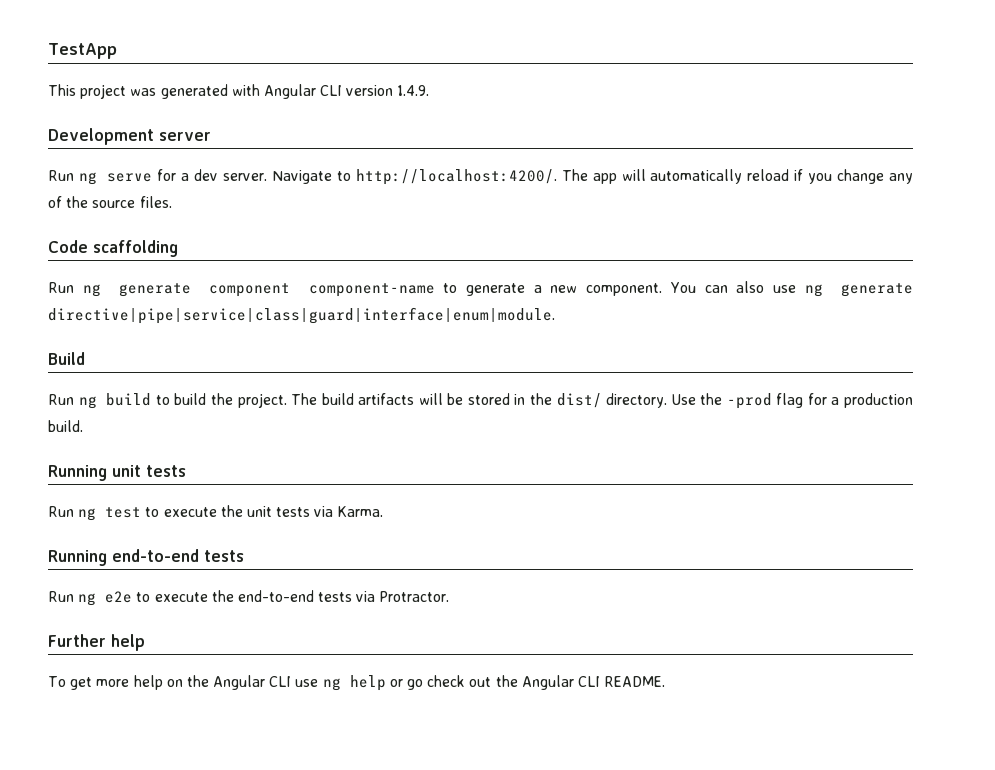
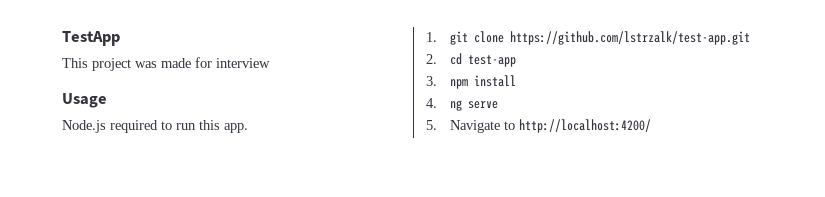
- This project was generated with Angular CLI version 1.4.9.
- Development server
- Run ng serve for a dev server. Navigate to http://localhost:4200/. The app will automatically reload if you change any of the source files.
- Code scaffolding
- Run ng generate component component-name to generate a new component. You can also use ng generate directive|pipe|service|class|guard|interface|enum|module.
- Build
- Run ng build to build the project. The build artifacts will be stored in the dist/ directory. Use the -prod flag for a production build.
- Running unit tests
- Run ng test to execute the unit tests via Karma.
- Running end-to-end tests
- Run ng e2e to execute the end-to-end tests via Protractor.
- Further help
- To get more help on the Angular CLI use ng help or go check out the Angular CLI README.
+ This project was made for interview
+ Usage
+ Node.js required to run this app.
+ 1. git clone https://github.com/lstrzalk/test-app.git
+ 2. cd test-app
+ 3. npm install
+ 4. ng serve
+ 5. Navigate to http://localhost:4200/

